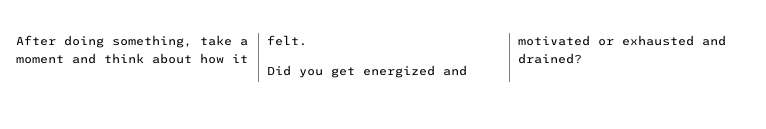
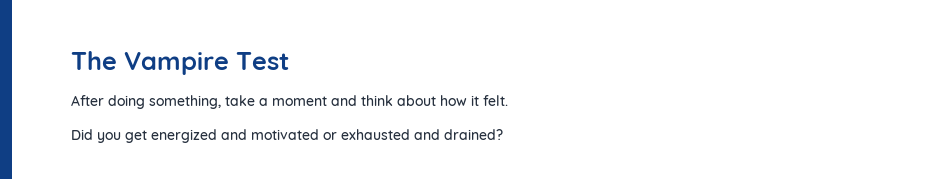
+ The Vampire Test

